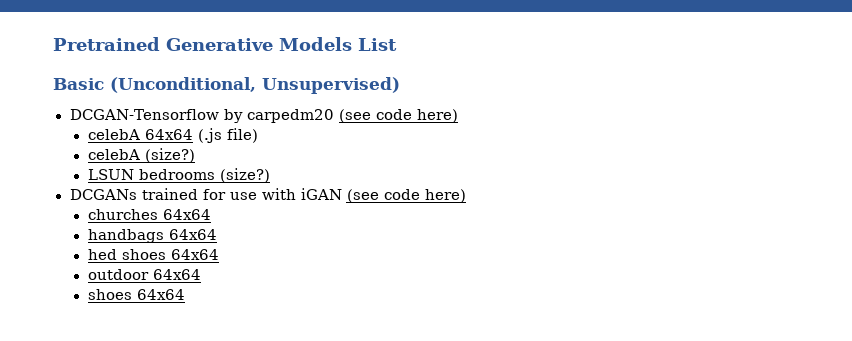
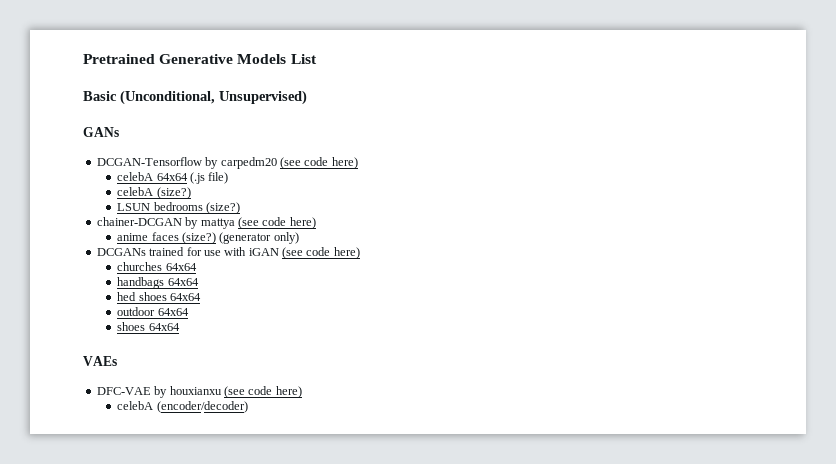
+ GANs
+ chainer-DCGAN by mattya (see code here)
+ anime faces (size?) (generator only)
+ VAEs
+ DFC-VAE by houxianxu (see code here)
+ celebA (encoder/decoder)

